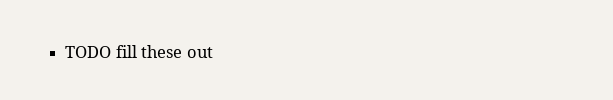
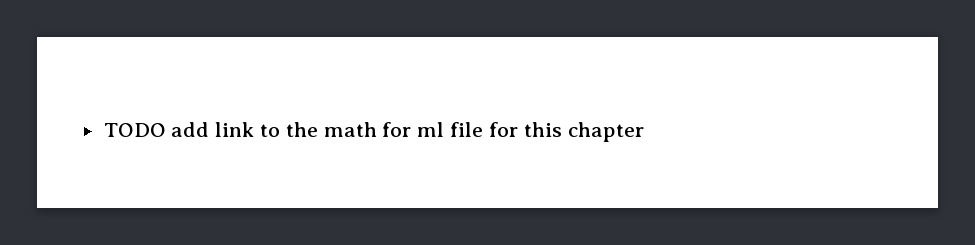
- TODO fill these out
+ TODO add link to the math for ml file for this chapter

